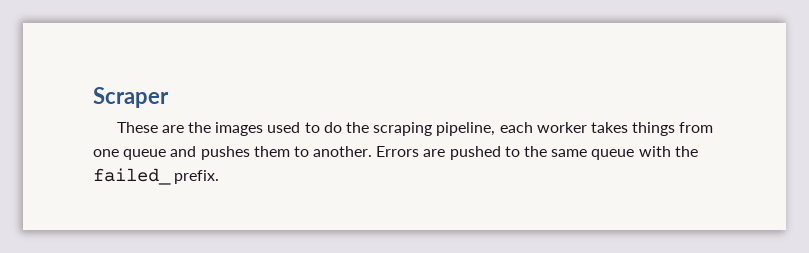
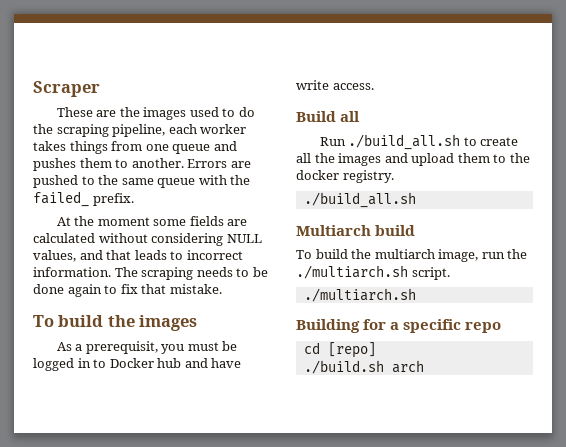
+ At the moment some fields are calculated without considering NULL values, and that leads to incorrect information. The scraping needs to be done again to fix that mistake.
+ To build the images
+ As a prerequisit, you must be logged in to Docker hub and have write access.
+ Build all
+ Run ./build_all.sh to create all the images and upload them to the docker registry.
+ ./build_all.sh
+ Multiarch build
+ To build the multiarch image, run the ./multiarch.sh script.
+ ./multiarch.sh
+ Building for a specific repo
+ cd [repo]
+ ./build.sh arch

